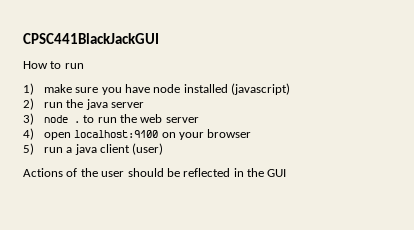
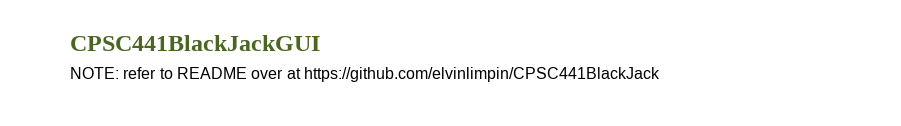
- How to run
- 1) make sure you have node installed (javascript)
- 2) run the java server
- 3) node . to run the web server
- 4) open localhost:9100 on your browser
- 5) run a java client (user)
- Actions of the user should be reflected in the GUI
+ NOTE: refer to README over at https://github.com/elvinlimpin/CPSC441BlackJack

